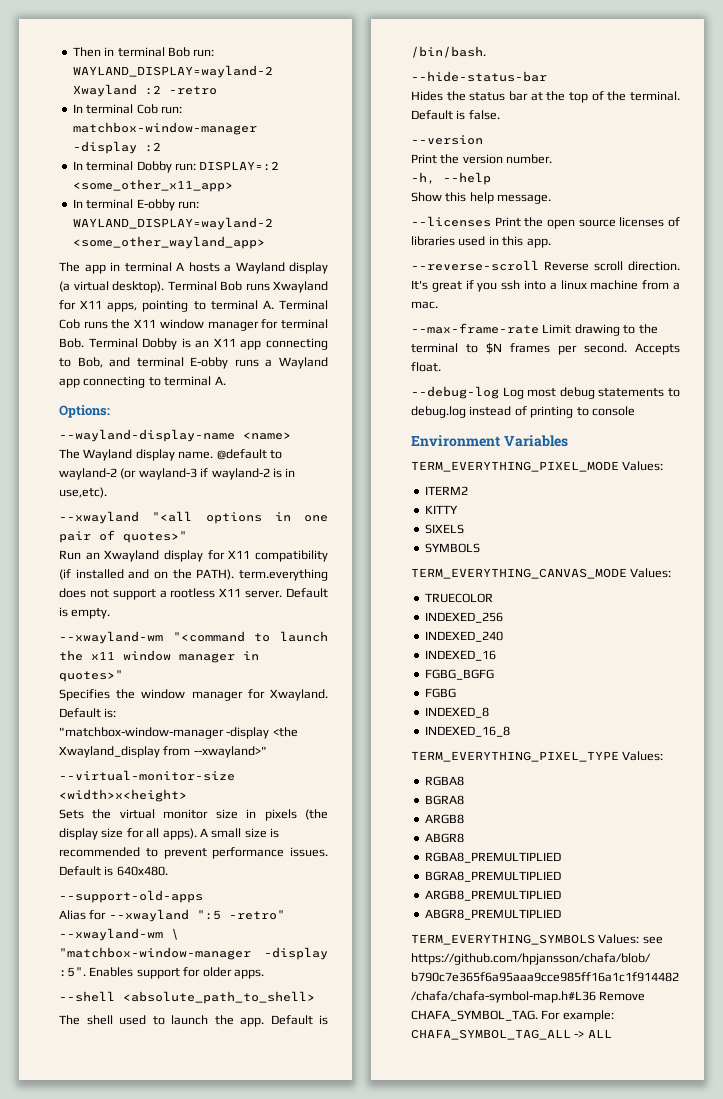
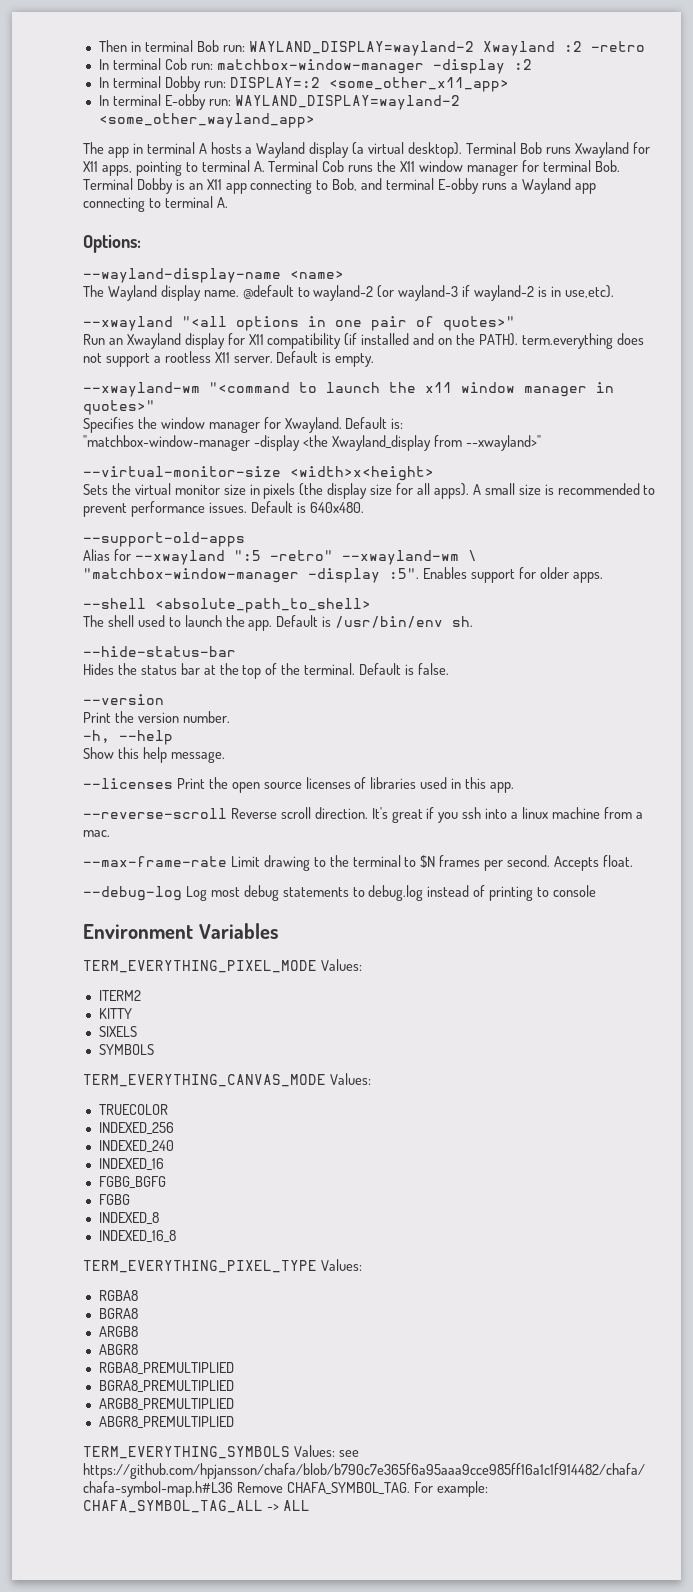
- Default is /bin/bash.
+ Default is /usr/bin/env sh.

